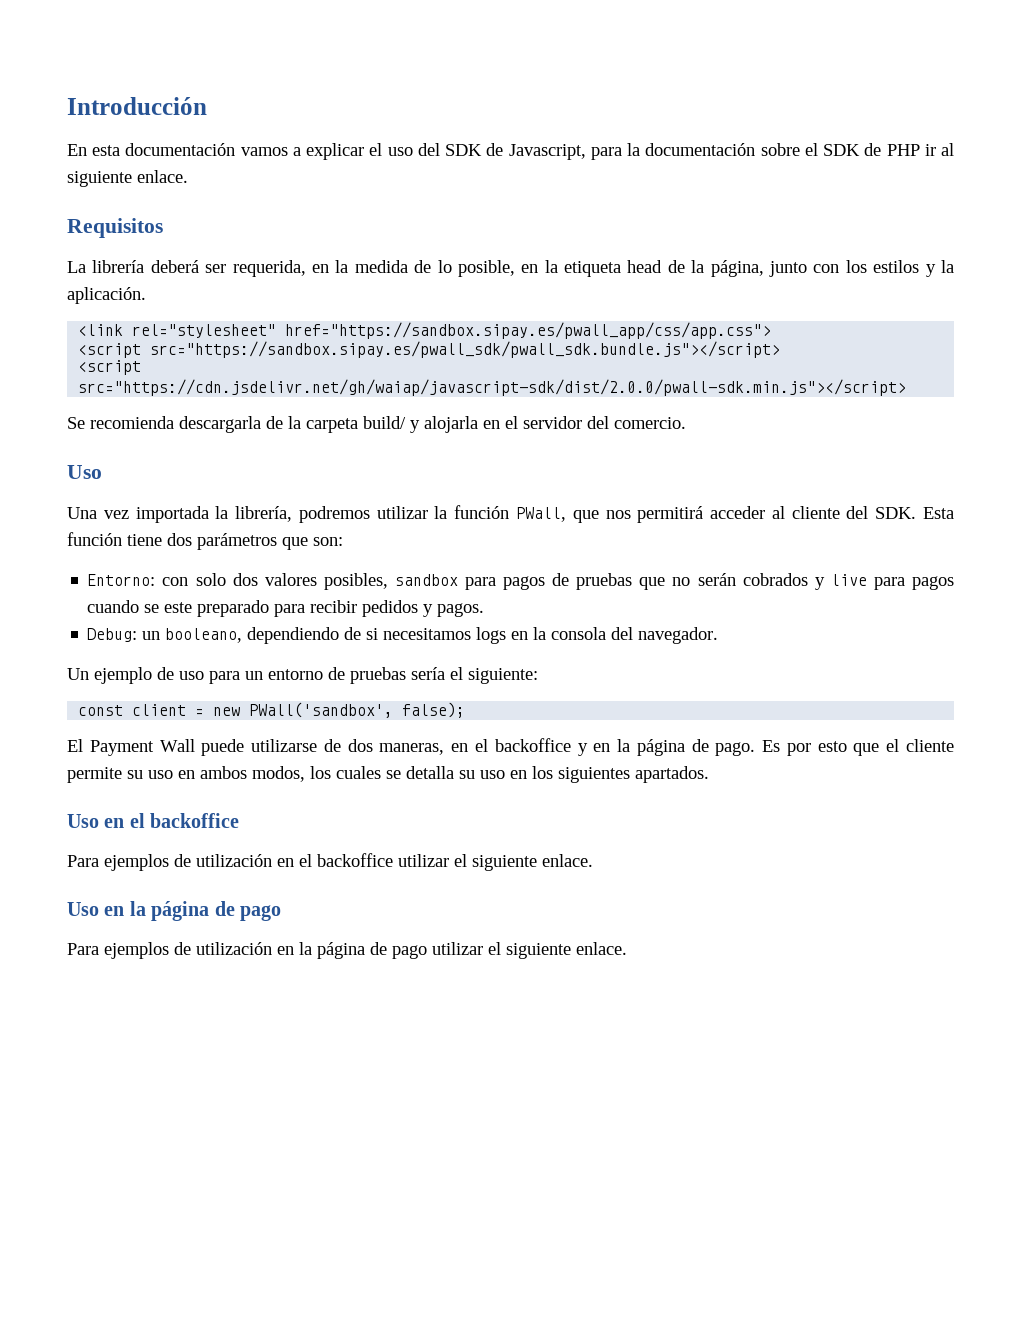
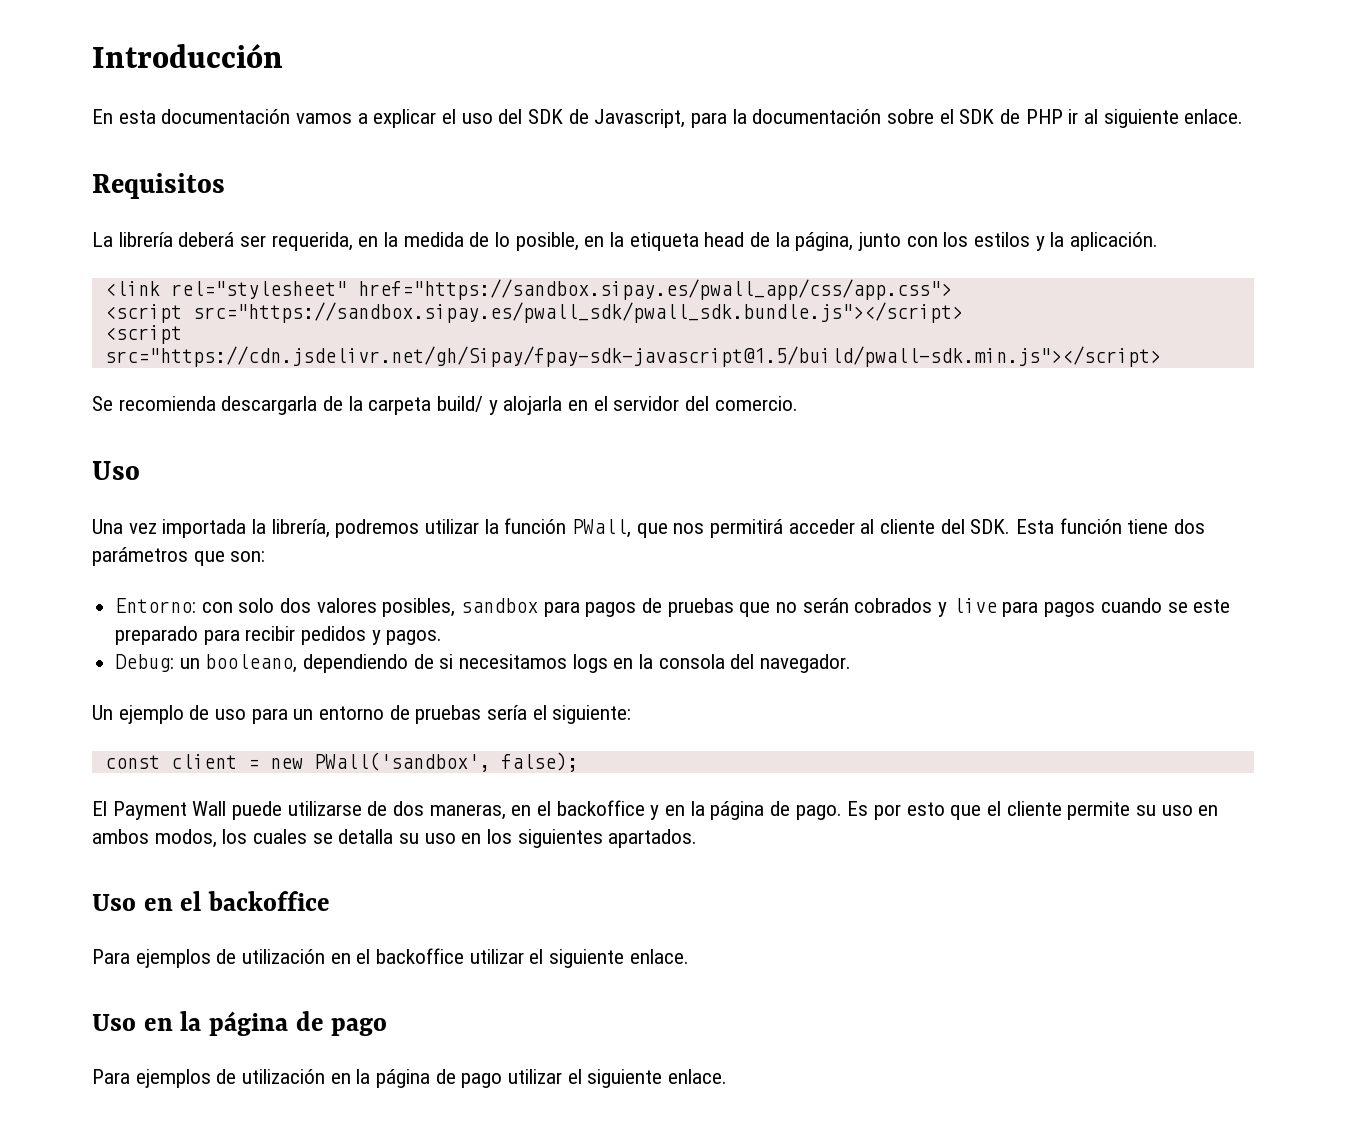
- <script src="https://cdn.jsdelivr.net/gh/waiap/javascript-sdk/dist/2.0.0/pwall-sdk.min.js"></script>
+ <script src="https://cdn.jsdelivr.net/gh/Sipay/fpay-sdk-javascript@1.5/build/pwall-sdk.min.js"></script>

